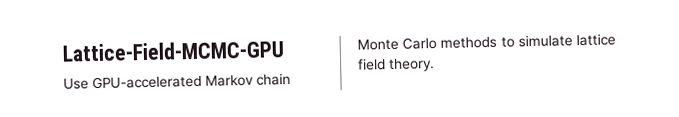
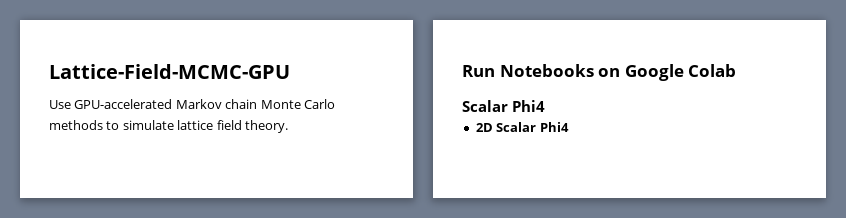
+ Run Notebooks on Google Colab
+ Scalar Phi4
+ 2D Scalar Phi4

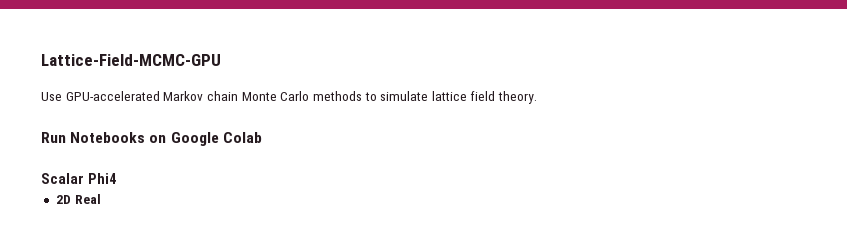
- 2D Scalar Phi4
+ 2D Real

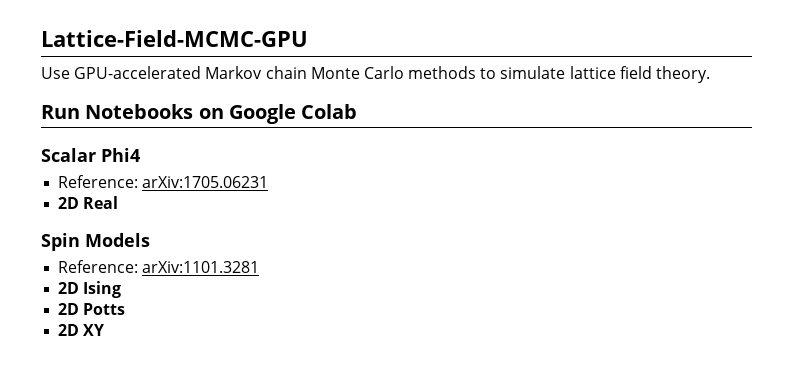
+ Reference: arXiv:1705.06231
+ Spin Models
+ Reference: arXiv:1101.3281
+ 2D Ising
+ 2D Potts
+ 2D XY

